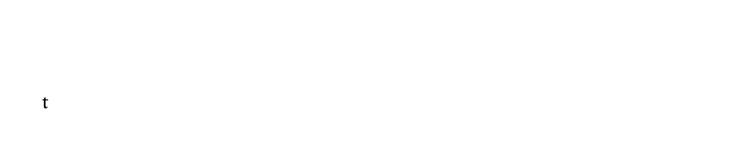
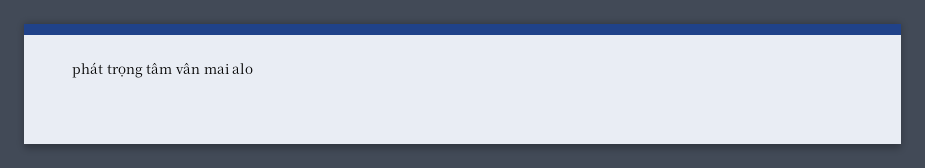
- t
+ phát trọng tâm vân mai alo

